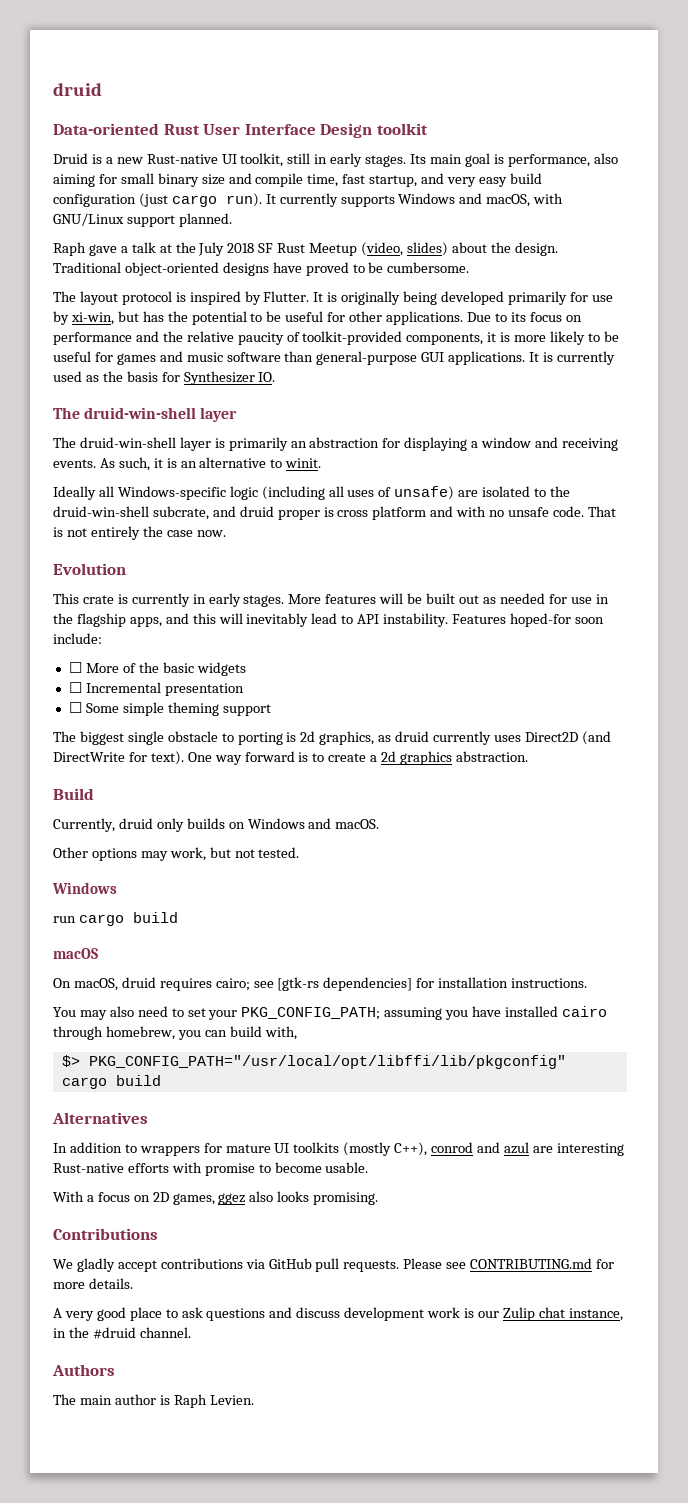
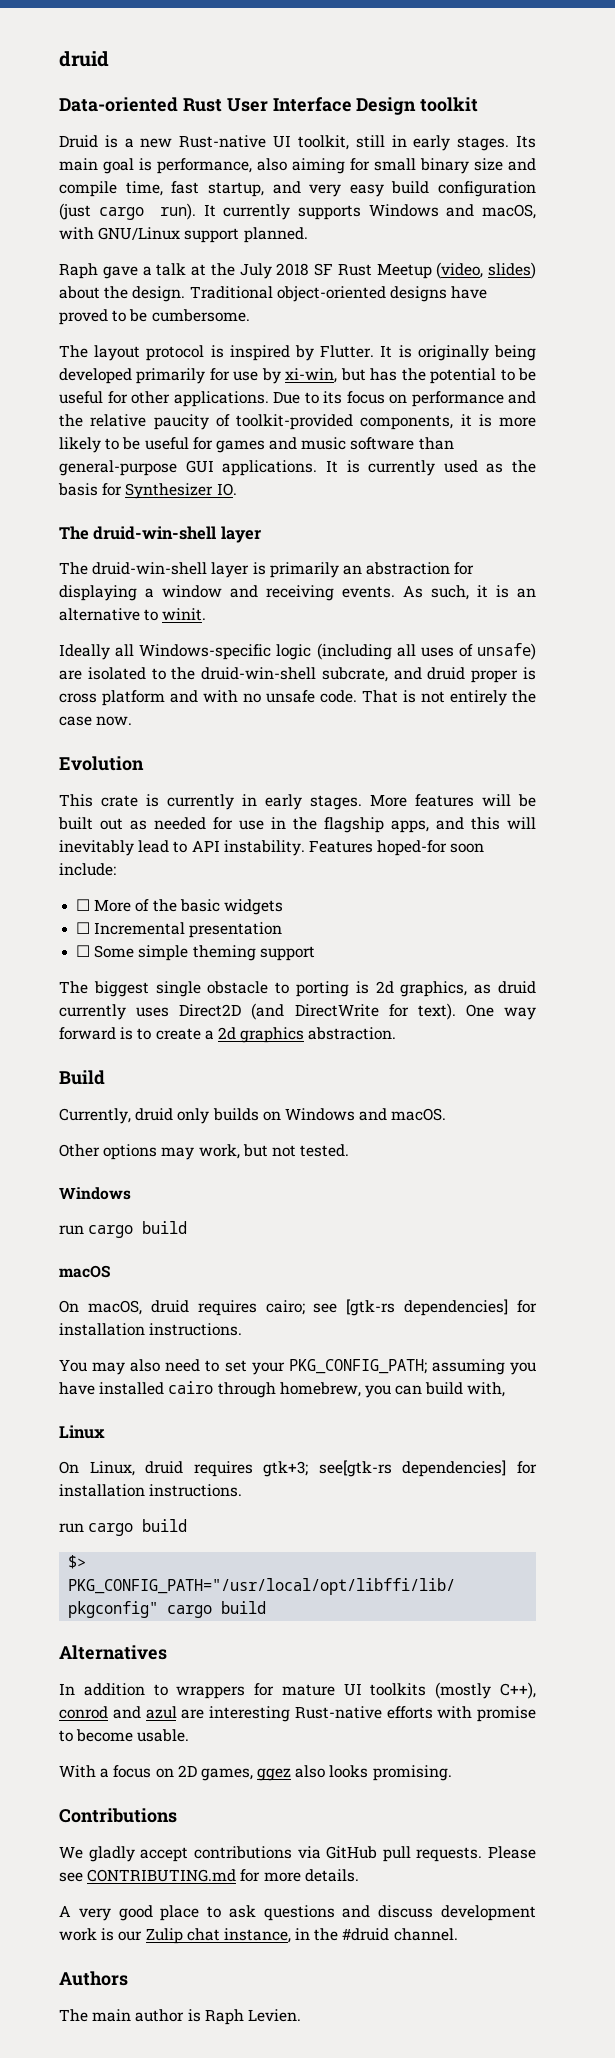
+ Linux
+ On Linux, druid requires gtk+3; see[gtk-rs dependencies] for installation instructions.
+ run cargo build

